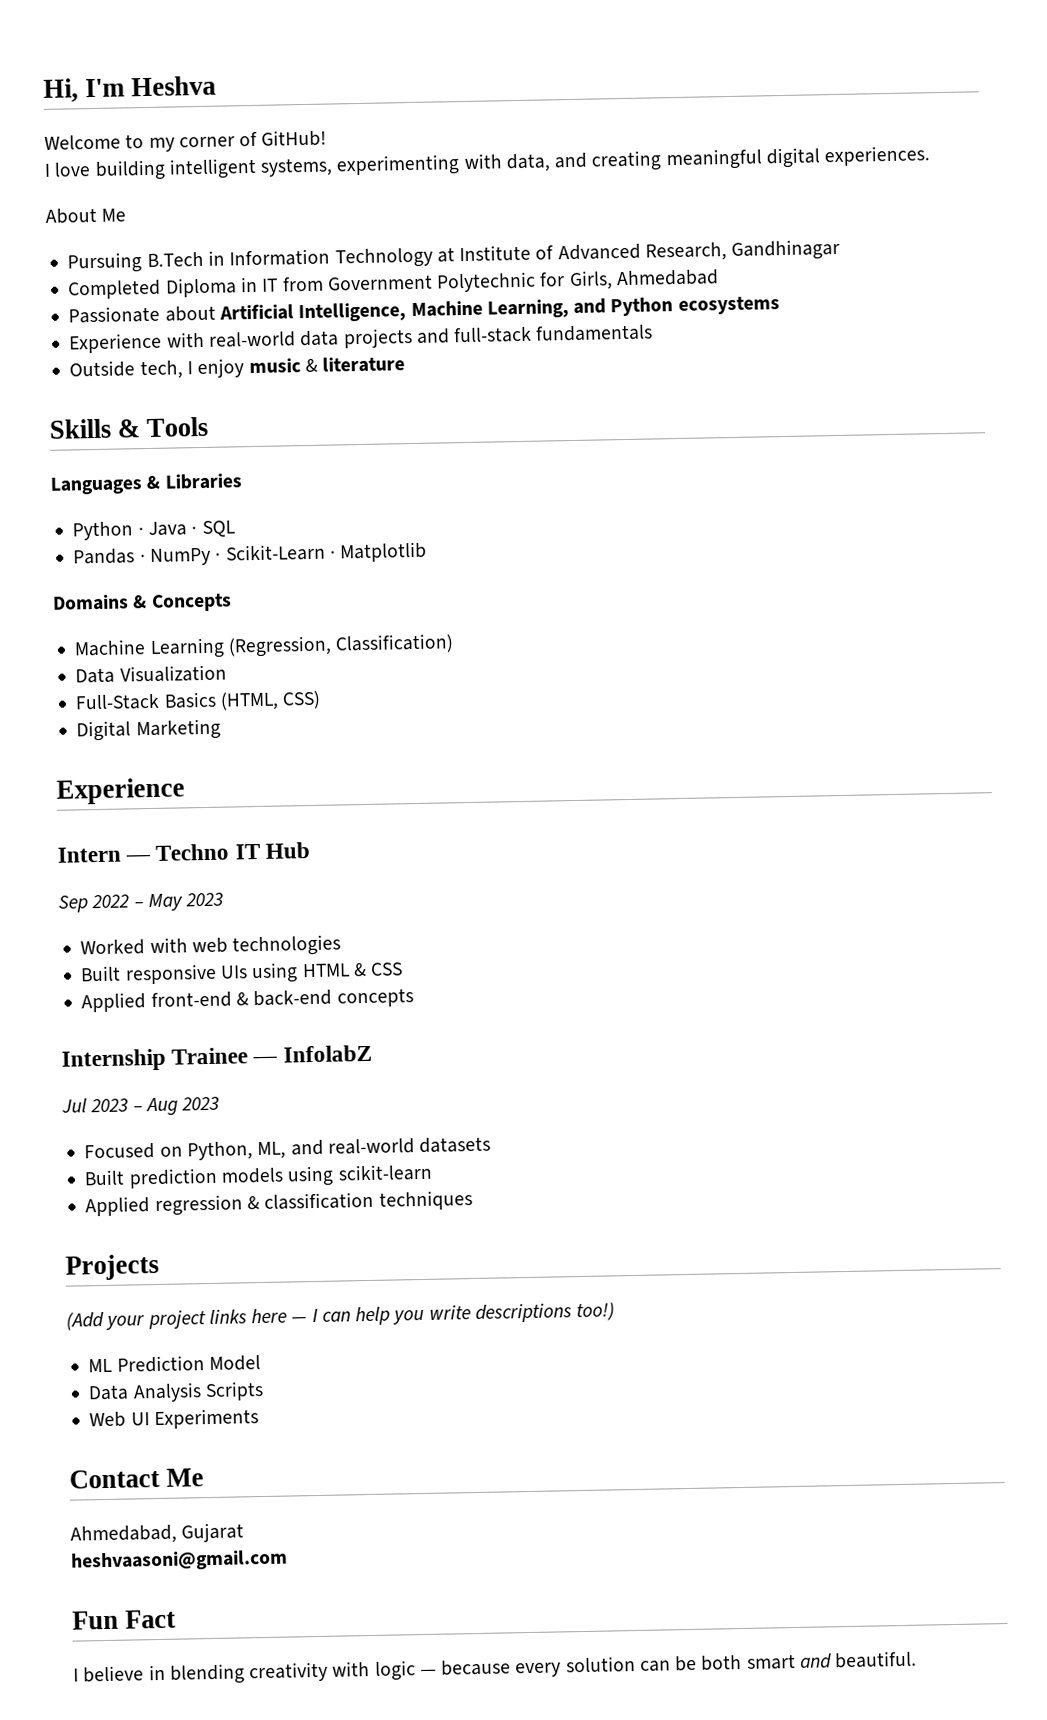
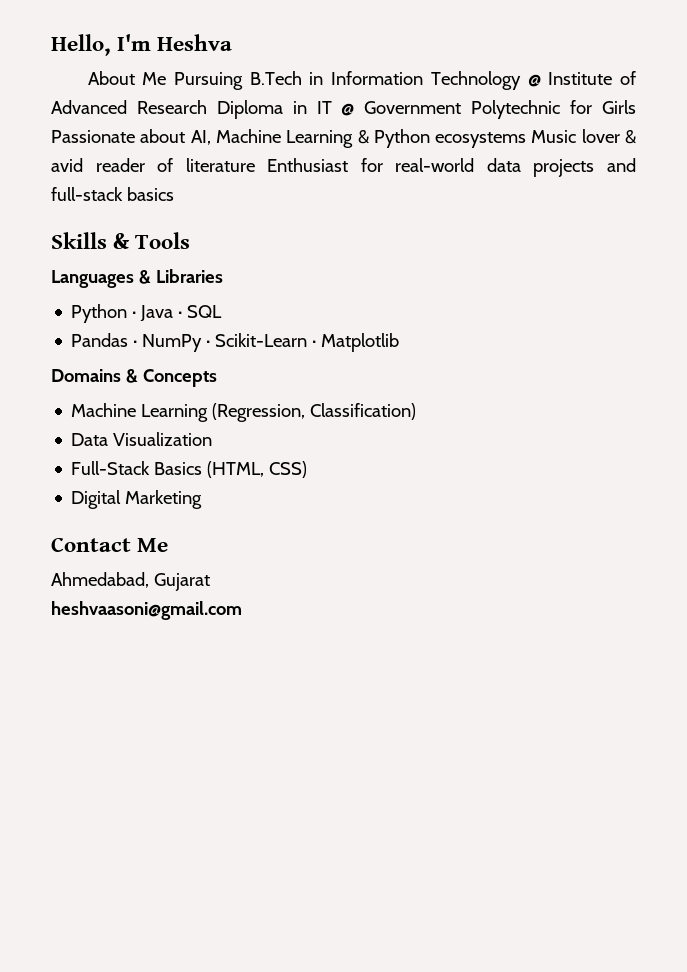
- Hi, I'm Heshva
+ Hello, I'm Heshva
- Welcome to my corner of GitHub!
- I love building intelligent systems, experimenting with data, and creating meaningful digital experiences.
- About Me
- Pursuing B.Tech in Information Technology at Institute of Advanced Research, Gandhinagar
- Completed Diploma in IT from Government Polytechnic for Girls, Ahmedabad
- Passionate about Artificial Intelligence, Machine Learning, and Python ecosystems
- Experience with real-world data projects and full-stack fundamentals
- Outside tech, I enjoy music & literature
+ About Me Pursuing B.Tech in Information Technology @ Institute of Advanced Research Diploma in IT @ Government Polytechnic for Girls Passionate about AI, Machine Learning & Python ecosystems Music lover & avid reader of literature Enthusiast for real-world data projects and full-stack basics
  Digital Marketing
- Experience
- Intern — Techno IT Hub
- Sep 2022 – May 2023
- Worked with web technologies
- Built responsive UIs using HTML & CSS
- Applied front-end & back-end concepts
- Internship Trainee — InfolabZ
- Jul 2023 – Aug 2023
- Focused on Python, ML, and real-world datasets
- Built prediction models using scikit-learn
- Applied regression & classification techniques
- Projects
- (Add your project links here — I can help you write descriptions too!)
- ML Prediction Model
- Data Analysis Scripts
- Web UI Experiments
- Fun Fact
- I believe in blending creativity with logic — because every solution can be both smart and beautiful.

